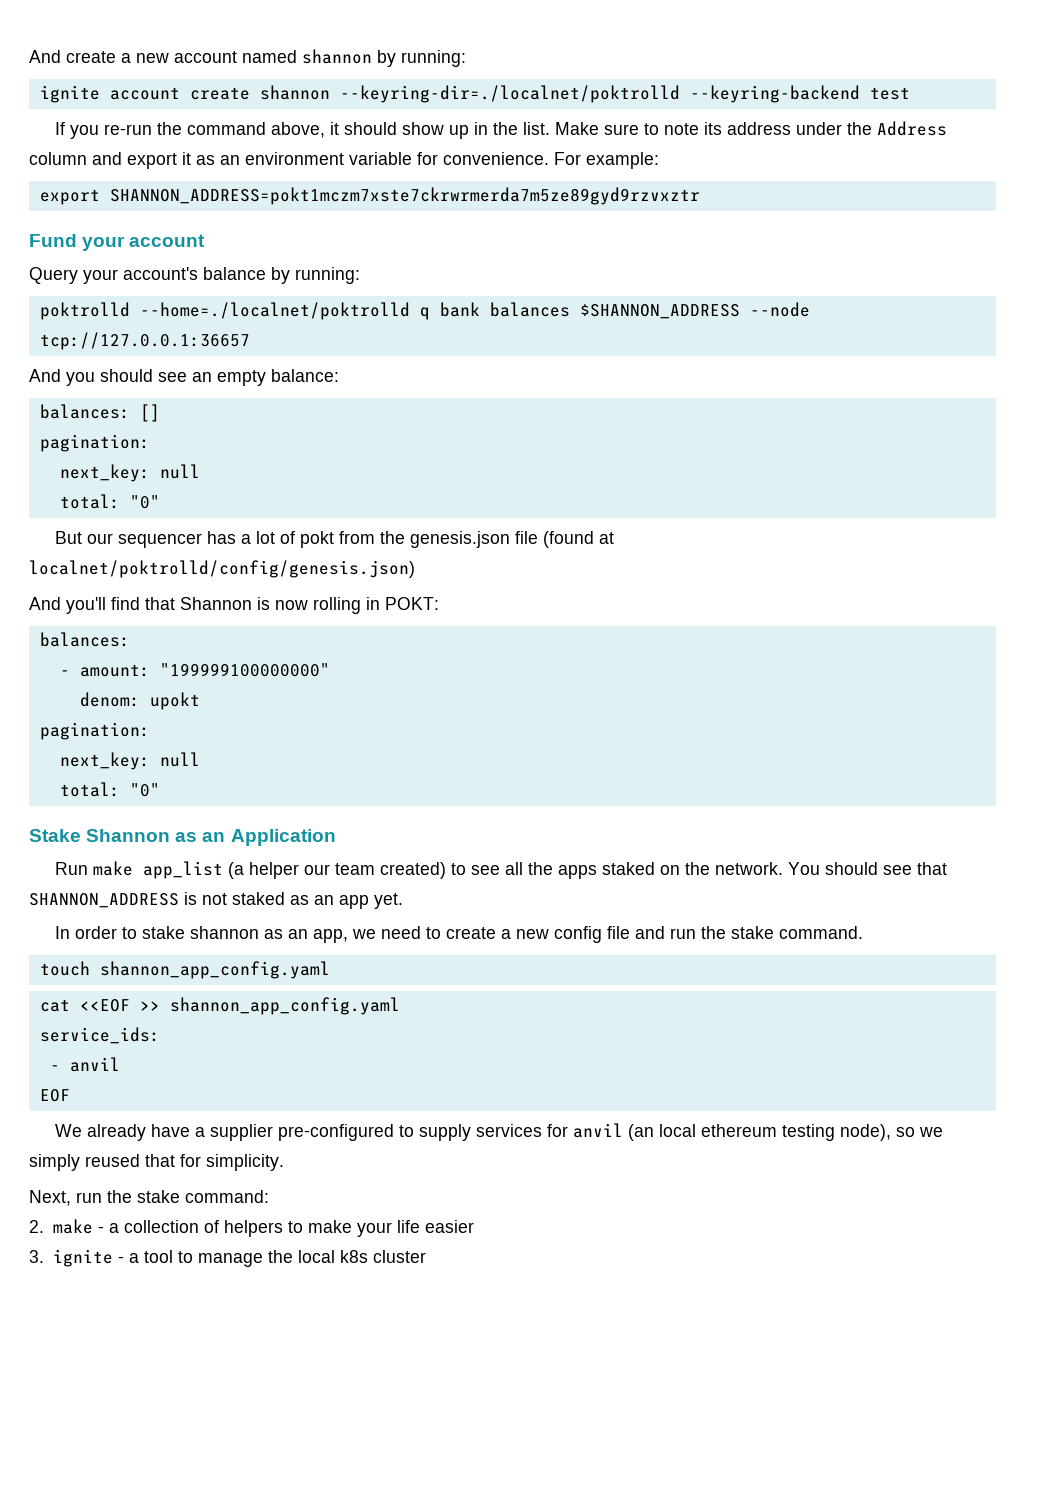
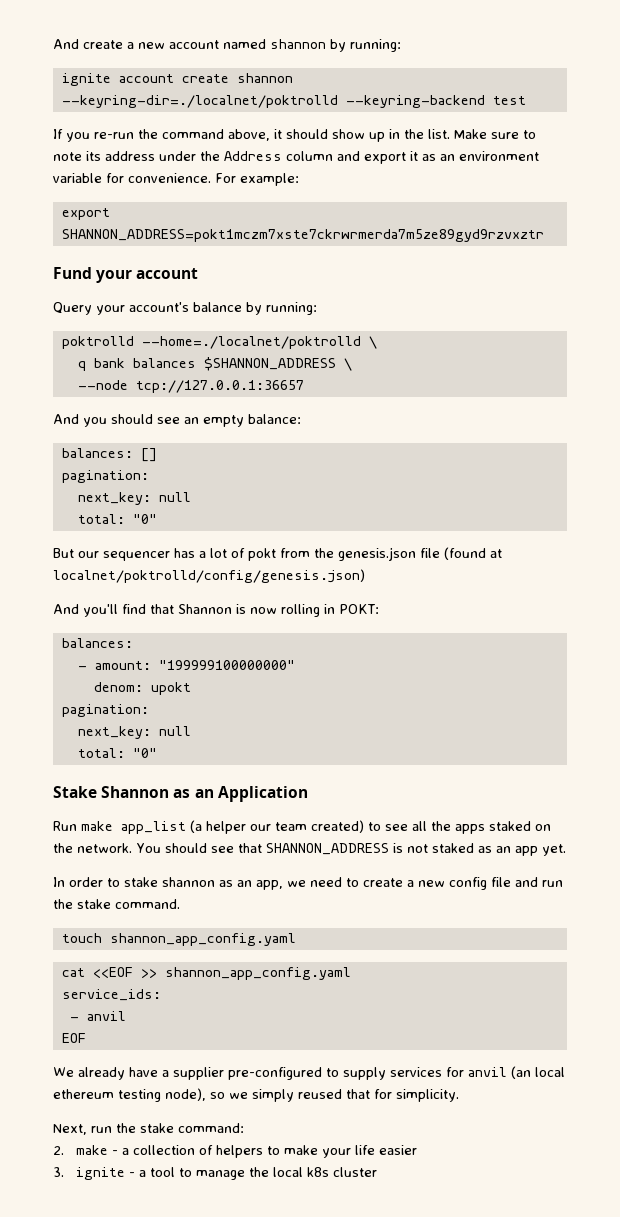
- poktrolld --home=./localnet/poktrolld q bank balances $SHANNON_ADDRESS --node tcp://127.0.0.1:36657
+ poktrolld --home=./localnet/poktrolld \
+ q bank balances $SHANNON_ADDRESS \
+ --node tcp://127.0.0.1:36657

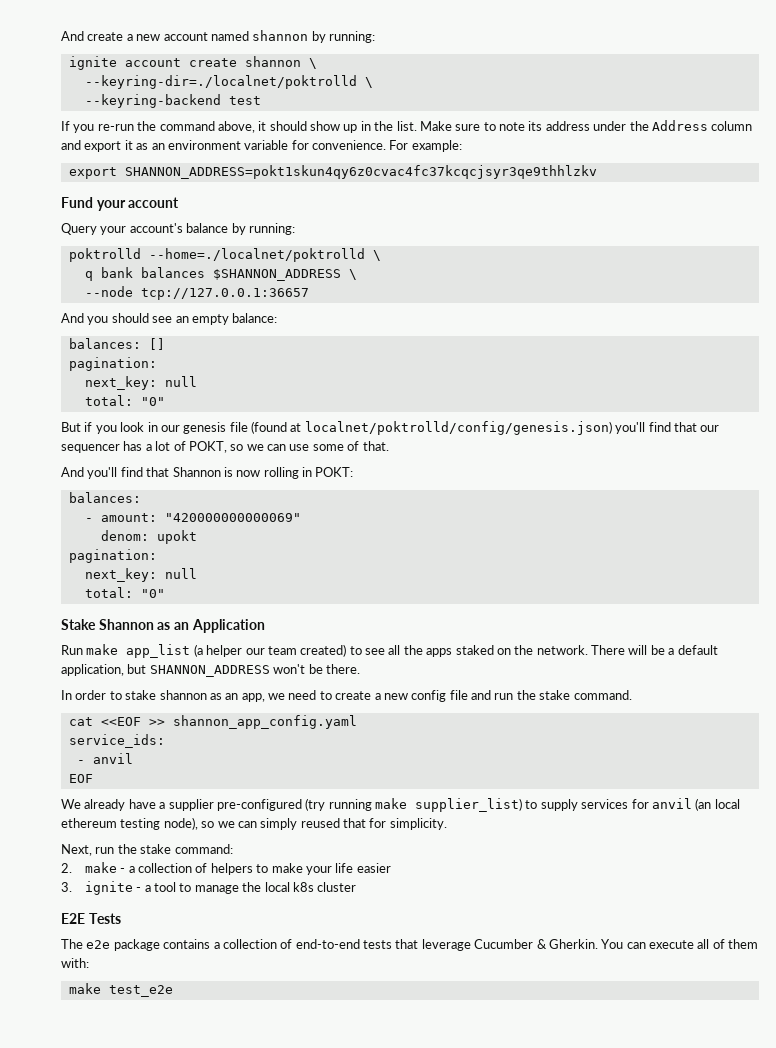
- ignite account create shannon --keyring-dir=./localnet/poktrolld --keyring-backend test
+ ignite account create shannon \
+ --keyring-dir=./localnet/poktrolld \
+ --keyring-backend test
- export SHANNON_ADDRESS=pokt1mczm7xste7ckrwrmerda7m5ze89gyd9rzvxztr
+ export SHANNON_ADDRESS=pokt1skun4qy6z0cvac4fc37kcqcjsyr3qe9thhlzkv
- But our sequencer has a lot of pokt from the genesis.json file (found at localnet/poktrolld/config/genesis.json)
+ But if you look in our genesis file (found at localnet/poktrolld/config/genesis.json) you'll find that our sequencer has a lot of POKT, so we can use some of that.
- - amount: "199999100000000"
+ - amount: "420000000000069"
- You should see that SHANNON_ADDRESS is not staked as an app yet.
+ There will be a default application, but SHANNON_ADDRESS won't be there.
- touch shannon_app_config.yaml
- We already have a supplier pre-configured to supply services for anvil (an local ethereum testing node), so we simply reused that for simplicity.
+ We already have a supplier pre-configured (try running make supplier_list) to supply services for anvil (an local ethereum testing node), so we can simply reused that for simplicity.
+ E2E Tests
+ The e2e package contains a collection of end-to-end tests that leverage Cucumber & Gherkin. You can execute all of them with:
+ make test_e2e

